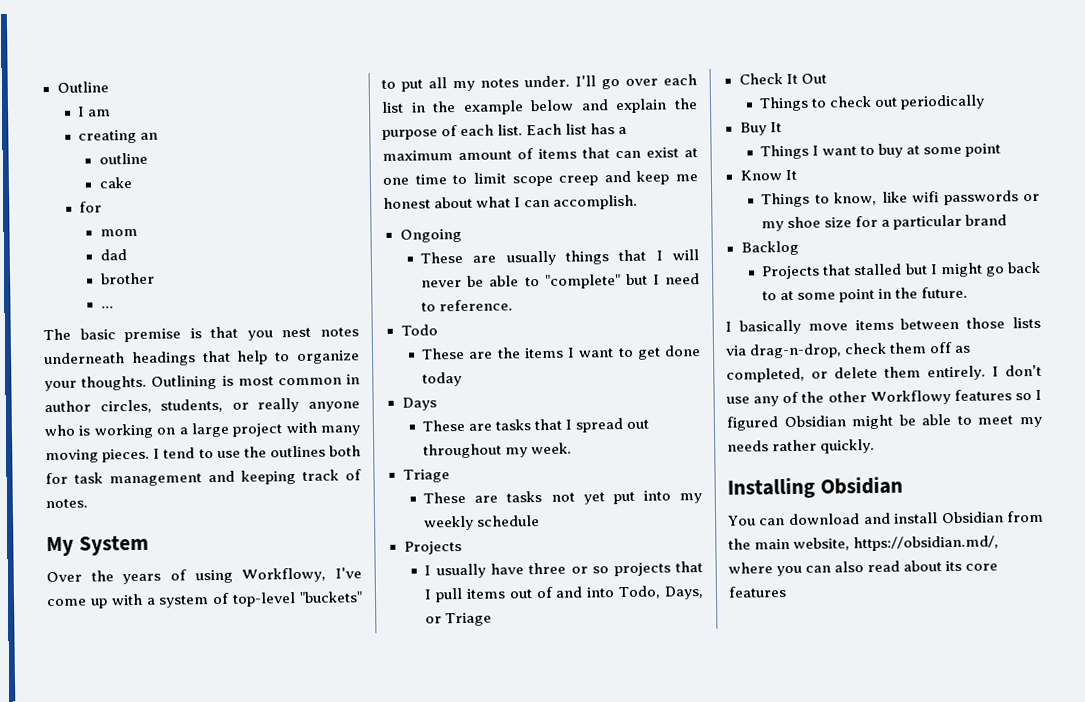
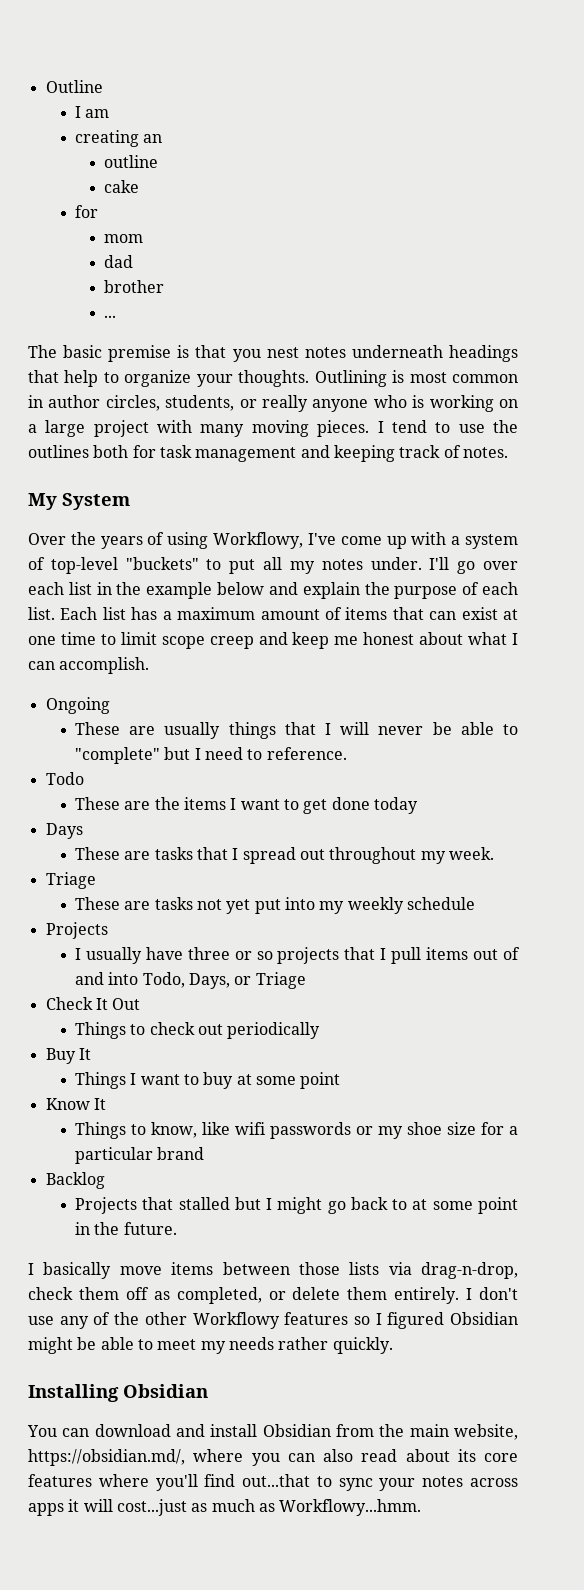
- You can download and install Obsidian from the main website, https://obsidian.md/, where you can also read about its core features
+ You can download and install Obsidian from the main website, https://obsidian.md/, where you can also read about its core features where you'll find out...that to sync your notes across apps it will cost...just as much as Workflowy...hmm.

